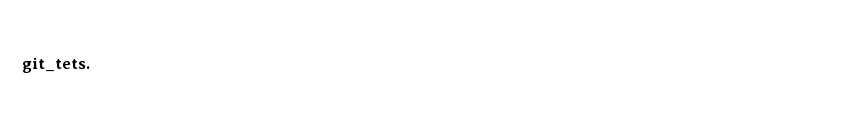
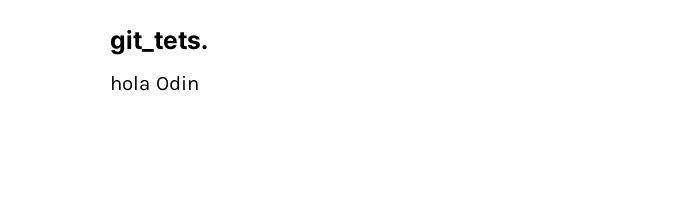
+ hola Odin

